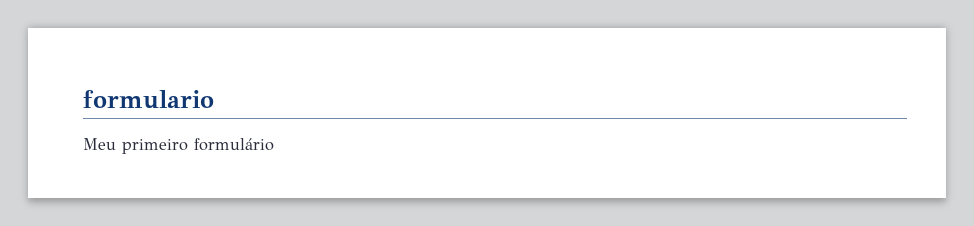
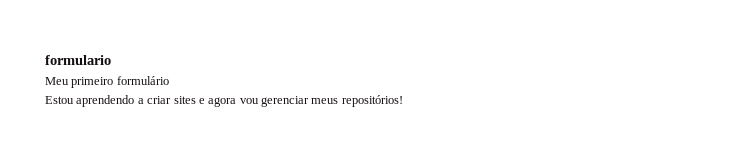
+ Estou aprendendo a criar sites e agora vou gerenciar meus repositórios!

